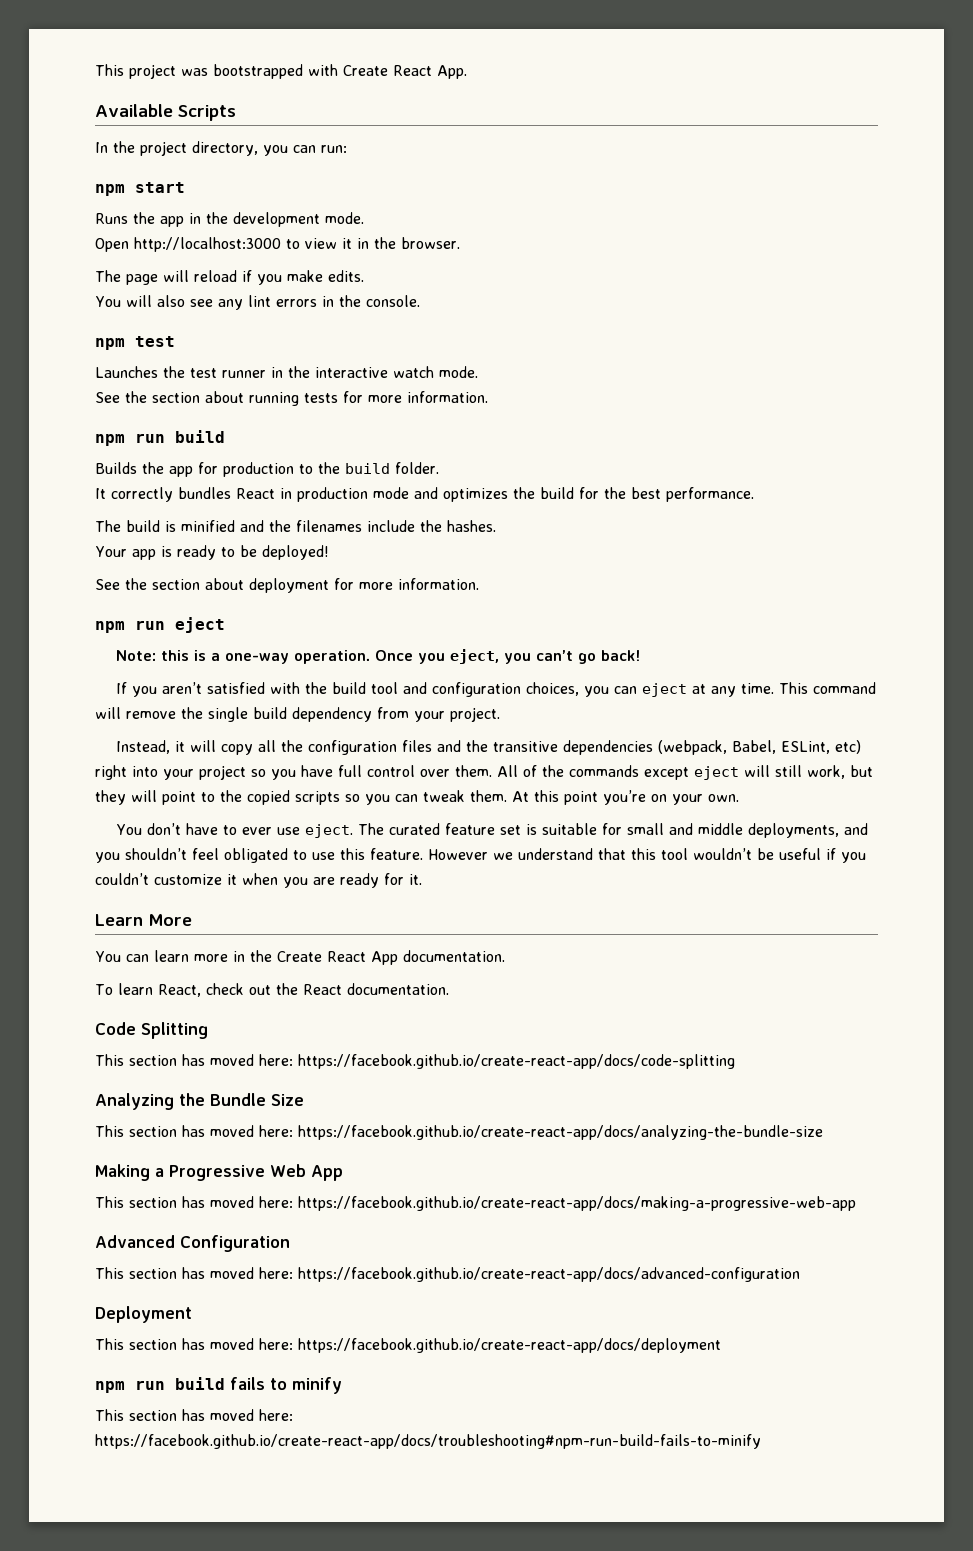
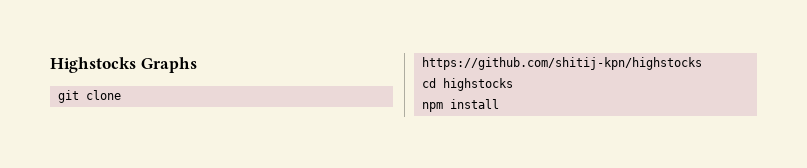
- This project was bootstrapped with Create React App.
- Available Scripts
- In the project directory, you can run:
- npm start
- Runs the app in the development mode.
- Open http://localhost:3000 to view it in the browser.
- The page will reload if you make edits.
- You will also see any lint errors in the console.
- npm test
- Launches the test runner in the interactive watch mode.
- See the section about running tests for more information.
- npm run build
- Builds the app for production to the build folder.
- It correctly bundles React in production mode and optimizes the build for the best performance.
- The build is minified and the filenames include the hashes.
- Your app is ready to be deployed!
- See the section about deployment for more information.
- npm run eject
- Note: this is a one-way operation. Once you eject, you can’t go back!
- If you aren’t satisfied with the build tool and configuration choices, you can eject at any time. This command will remove the single build dependency from your project.
- Instead, it will copy all the configuration files and the transitive dependencies (webpack, Babel, ESLint, etc) right into your project so you have full control over them. All of the commands except eject will still work, but they will point to the copied scripts so you can tweak them. At this point you’re on your own.
- You don’t have to ever use eject. The curated feature set is suitable for small and middle deployments, and you shouldn’t feel obligated to use this feature. However we understand that this tool wouldn’t be useful if you couldn’t customize it when you are ready for it.
- Learn More
- You can learn more in the Create React App documentation.
- To learn React, check out the React documentation.
- Code Splitting
- This section has moved here: https://facebook.github.io/create-react-app/docs/code-splitting
- Analyzing the Bundle Size
- This section has moved here: https://facebook.github.io/create-react-app/docs/analyzing-the-bundle-size
- Making a Progressive Web App
- This section has moved here: https://facebook.github.io/create-react-app/docs/making-a-progressive-web-app
- Advanced Configuration
- This section has moved here: https://facebook.github.io/create-react-app/docs/advanced-configuration
- Deployment
- This section has moved here: https://facebook.github.io/create-react-app/docs/deployment
- npm run build fails to minify
- This section has moved here: https://facebook.github.io/create-react-app/docs/troubleshooting#npm-run-build-fails-to-minify
+ Highstocks Graphs
+ git clone https://github.com/shitij-kpn/highstocks
+ cd highstocks
+ npm install

